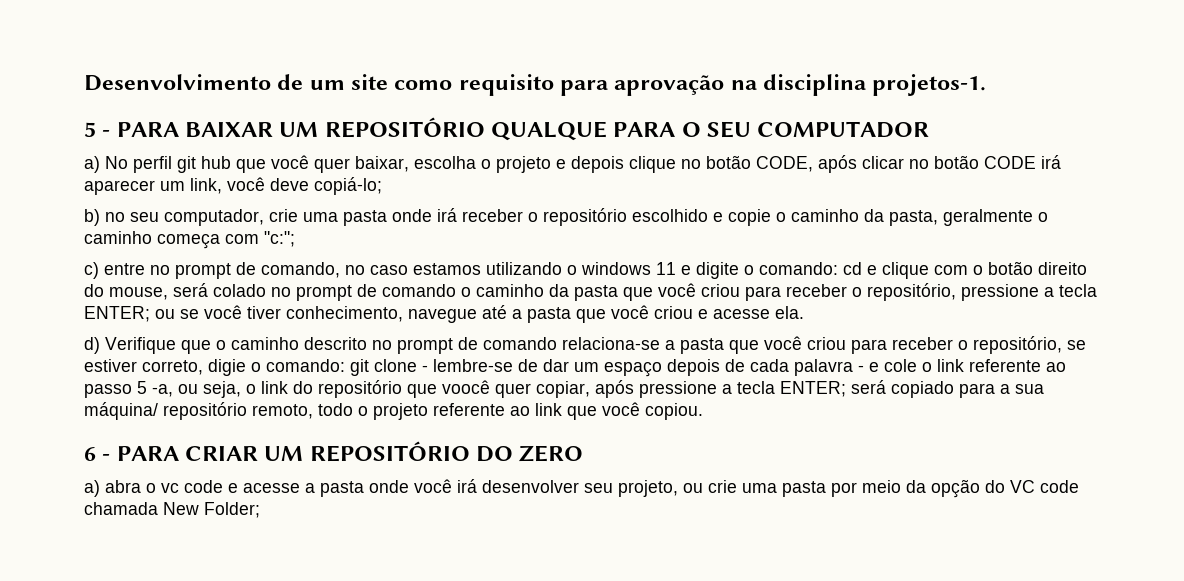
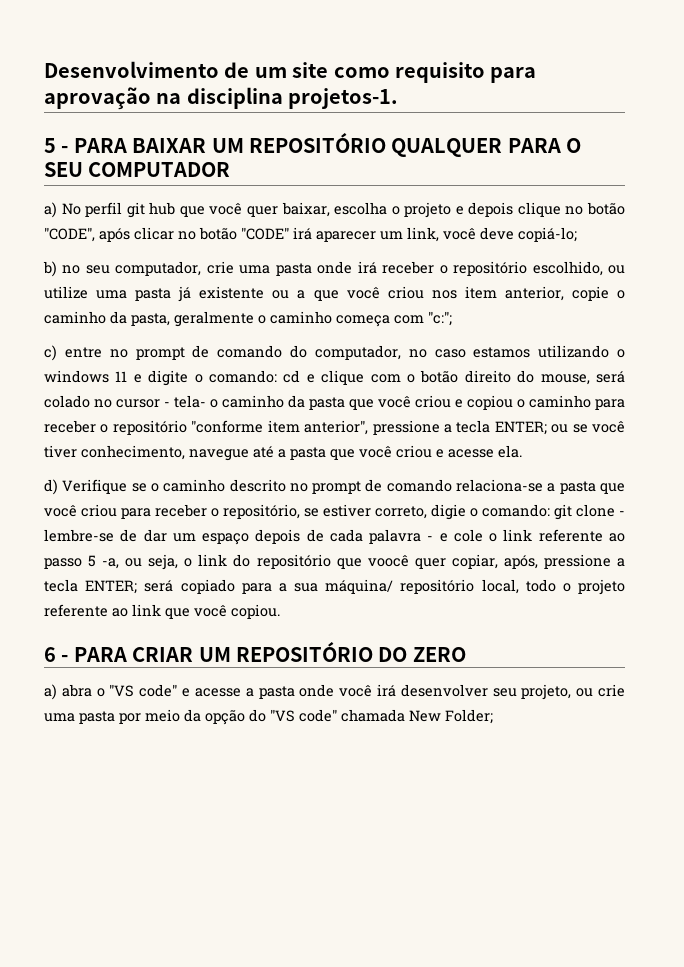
- 5 - PARA BAIXAR UM REPOSITÓRIO QUALQUE PARA O SEU COMPUTADOR
+ 5 - PARA BAIXAR UM REPOSITÓRIO QUALQUER PARA O SEU COMPUTADOR
- a) No perfil git hub que você quer baixar, escolha o projeto e depois clique no botão CODE, após clicar no botão CODE irá aparecer um link, você deve copiá-lo;
+ a) No perfil git hub que você quer baixar, escolha o projeto e depois clique no botão "CODE", após clicar no botão "CODE" irá aparecer um link, você deve copiá-lo;
- b) no seu computador, crie uma pasta onde irá receber o repositório escolhido e copie o caminho da pasta, geralmente o caminho começa com "c:";
+ b) no seu computador, crie uma pasta onde irá receber o repositório escolhido, ou utilize uma pasta já existente ou a que você criou nos item anterior, copie o caminho da pasta, geralmente o caminho começa com "c:";
- c) entre no prompt de comando, no caso estamos utilizando o windows 11 e digite o comando: cd e clique com o botão direito do mouse, será colado no prompt de comando o caminho da pasta que você criou para receber o repositório, pressione a tecla ENTER; ou se você tiver conhecimento, navegue até a pasta que você criou e acesse ela.
+ c) entre no prompt de comando do computador, no caso estamos utilizando o windows 11 e digite o comando: cd e clique com o botão direito do mouse, será colado no cursor - tela- o caminho da pasta que você criou e copiou o caminho para receber o repositório "conforme item anterior", pressione a tecla ENTER; ou se você tiver conhecimento, navegue até a pasta que você criou e acesse ela.
- d) Verifique que o caminho descrito no prompt de comando relaciona-se a pasta que você criou para receber o repositório, se estiver correto, digie o comando:
+ d) Verifique se o caminho descrito no prompt de comando relaciona-se a pasta que você criou para receber o repositório, se estiver correto, digie o comando:
- git clone - lembre-se de dar um espaço depois de cada palavra - e cole o link referente ao passo 5 -a, ou seja, o link do repositório que voocê quer copiar, após pressione a tecla ENTER;
+ git clone - lembre-se de dar um espaço depois de cada palavra - e cole o link referente ao passo 5 -a, ou seja, o link do repositório que voocê quer copiar, após, pressione a tecla ENTER;
- será copiado para a sua máquina/ repositório remoto, todo o projeto referente ao link que você copiou.
+ será copiado para a sua máquina/ repositório local, todo o projeto referente ao link que você copiou.
- a) abra o vc code e acesse a pasta onde você irá desenvolver seu projeto, ou crie uma pasta por meio da opção do VC code chamada New Folder;
+ a) abra o "VS code" e acesse a pasta onde você irá desenvolver seu projeto, ou crie uma pasta por meio da opção do "VS code" chamada New Folder;

